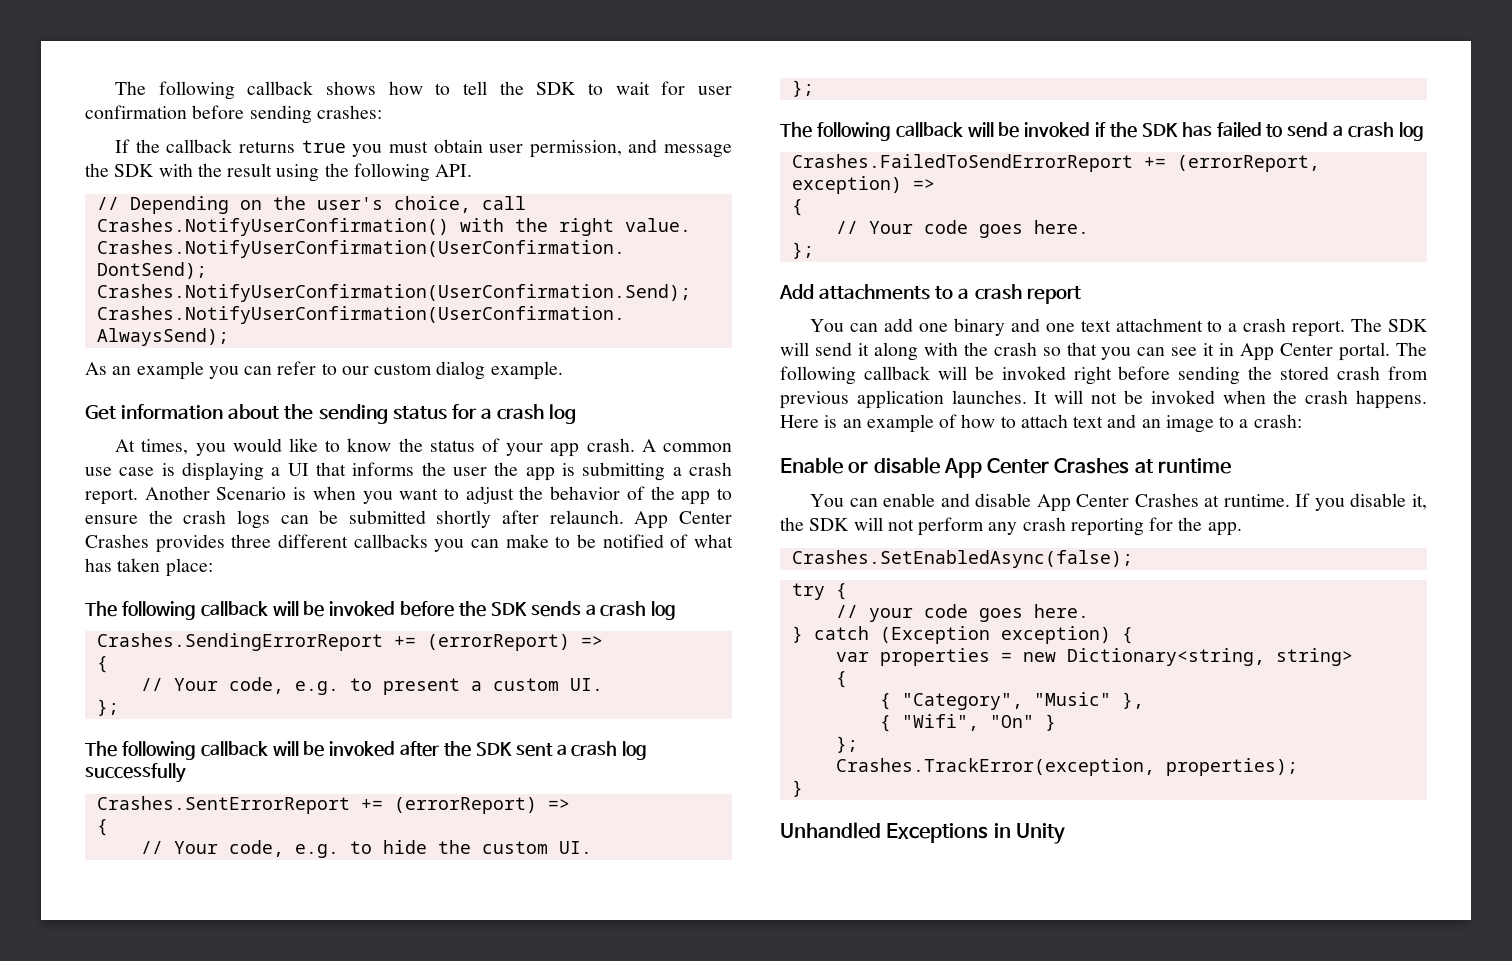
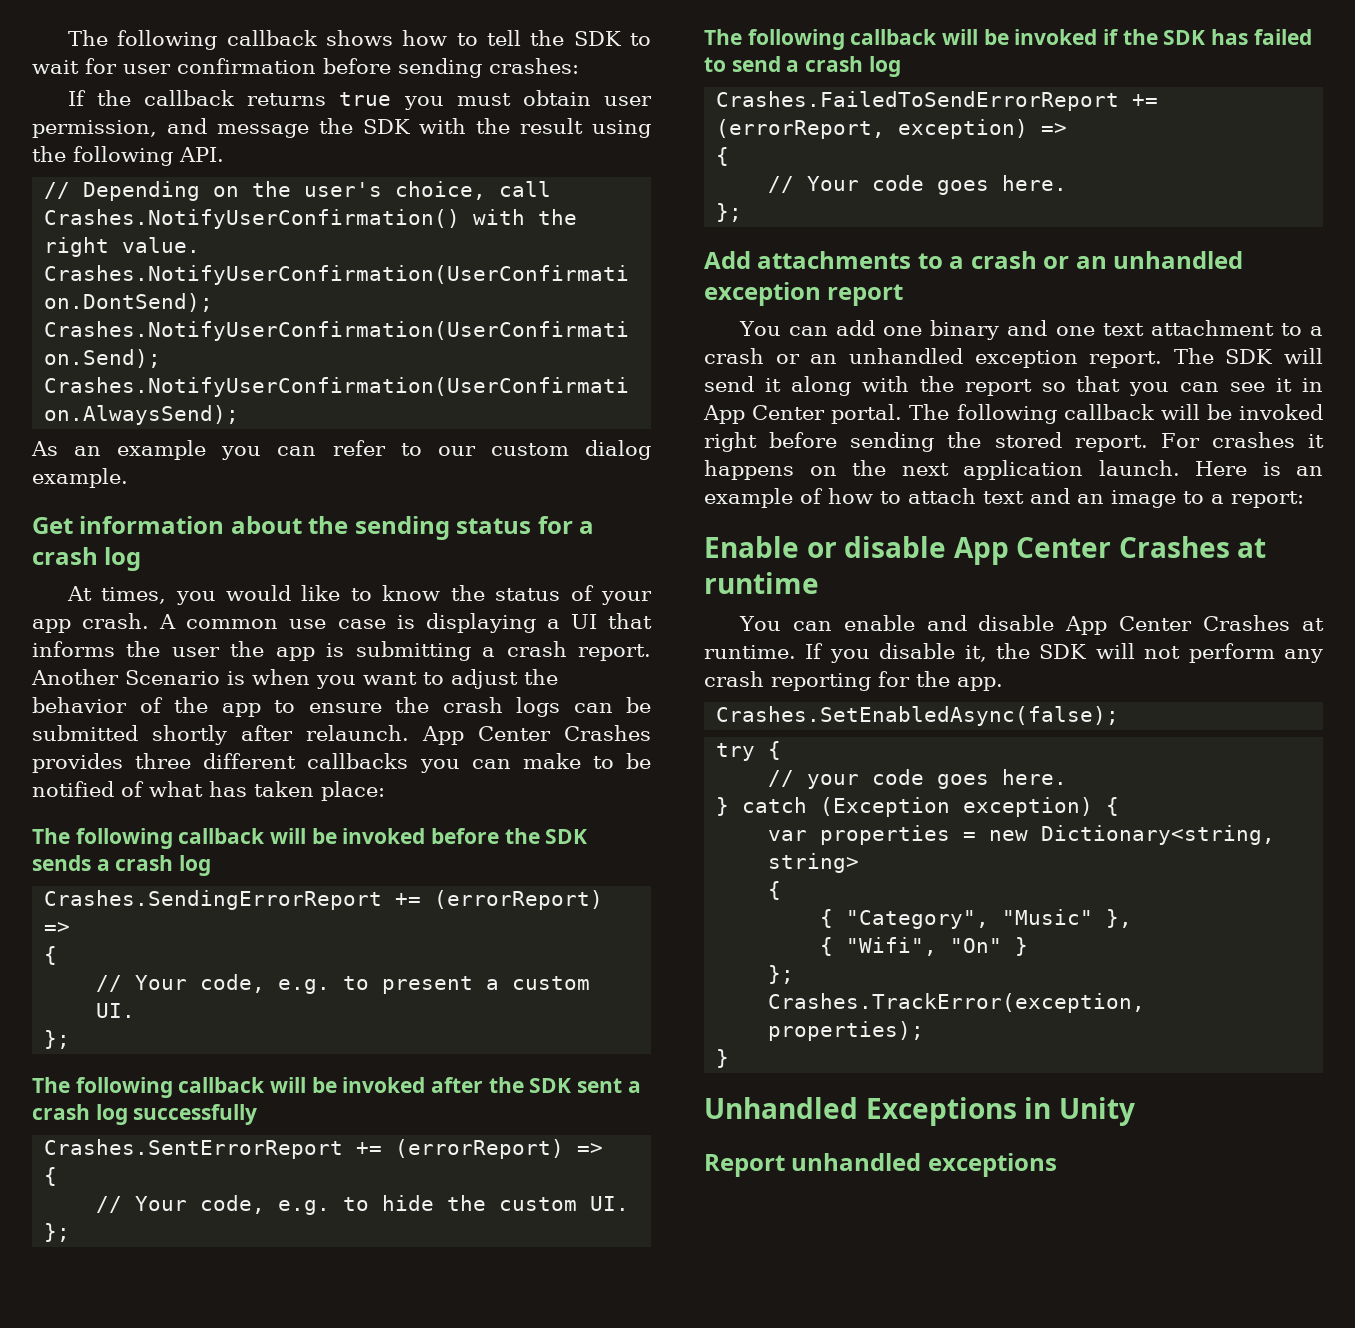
- Add attachments to a crash report
+ Add attachments to a crash or an unhandled exception report
- You can add one binary and one text attachment to a crash report.
+ You can add one binary and one text attachment to a crash or an unhandled exception report.
- The SDK will send it along with the crash so that you can see it in App Center portal.
+ The SDK will send it along with the report so that you can see it in App Center portal.
- The following callback will be invoked right before sending the stored crash from previous application launches. It will not be invoked when the crash happens.
+ The following callback will be invoked right before sending the stored report. For crashes it happens on the next application launch.
- Here is an example of how to attach text and an image to a crash:
+ Here is an example of how to attach text and an image to a report:
+ Report unhandled exceptions

